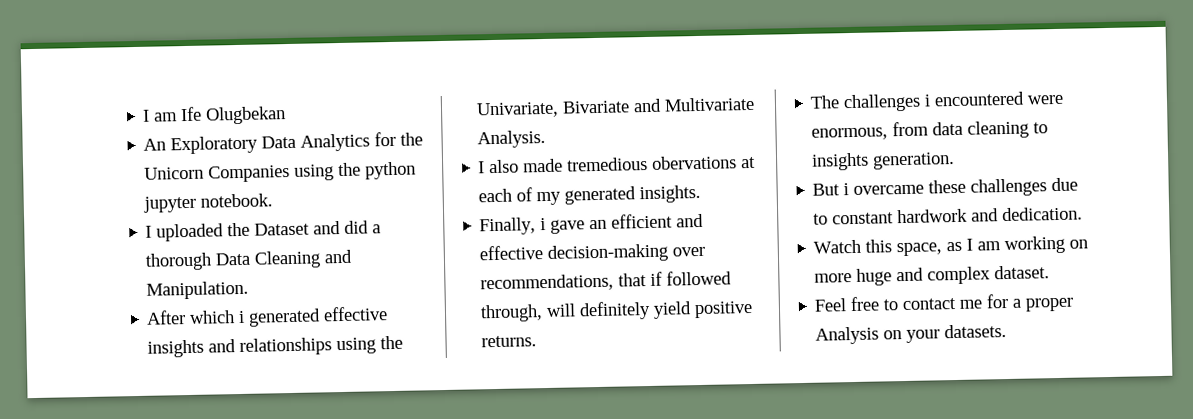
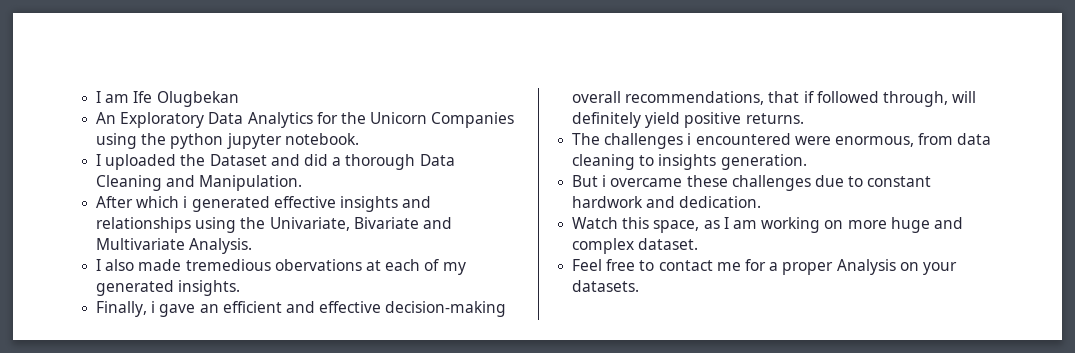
- Finally, i gave an efficient and effective decision-making over recommendations, that if followed through, will definitely yield positive returns.
+ Finally, i gave an efficient and effective decision-making overall recommendations, that if followed through, will definitely yield positive returns.

